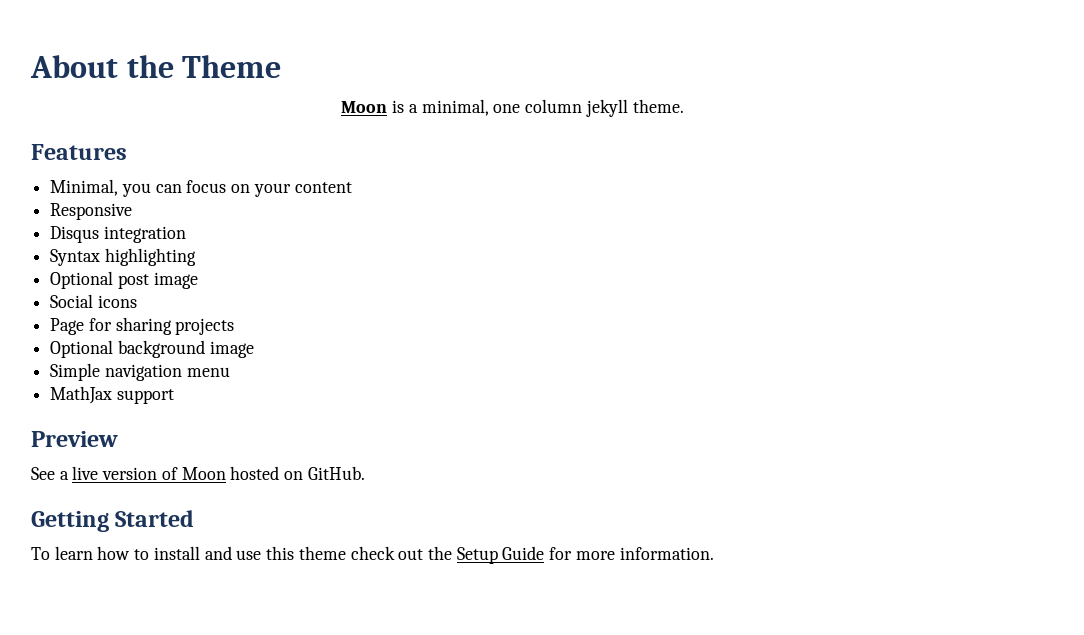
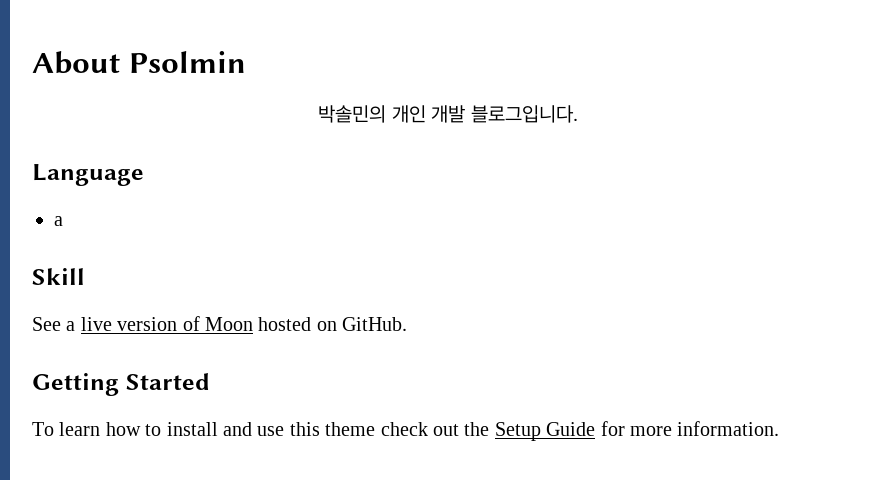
- About the Theme
- Moon is a minimal, one column jekyll theme.
- Features
- Minimal, you can focus on your content
- Responsive
- Disqus integration
- Syntax highlighting
- Optional post image
- Social icons
- Page for sharing projects
- Optional background image
- Simple navigation menu
- MathJax support
- Preview
+ About Psolmin
+ 박솔민의 개인 개발 블로그입니다.
+ Language
+ a
+ Skill

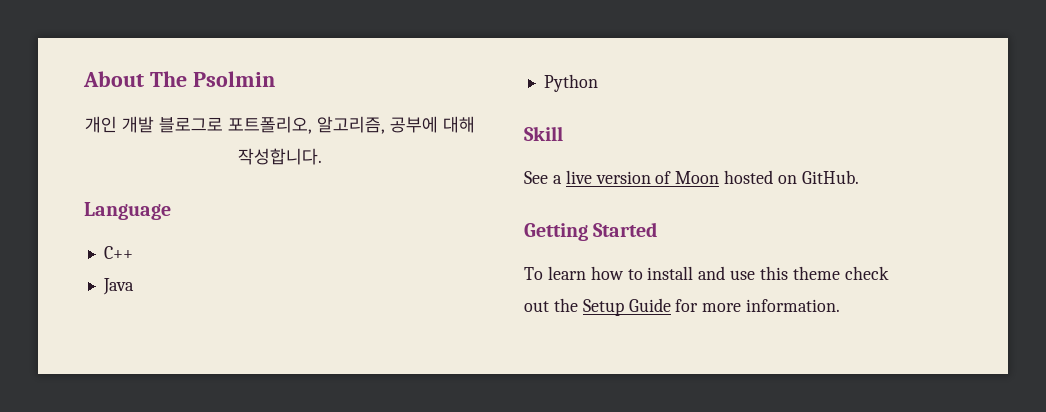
- About Psolmin
+ About The Psolmin
- 박솔민의 개인 개발 블로그입니다.
+ 개인 개발 블로그로 포트폴리오, 알고리즘, 공부에 대해 작성합니다.
  Language
- a
+ C++
+ Java
+ Python

